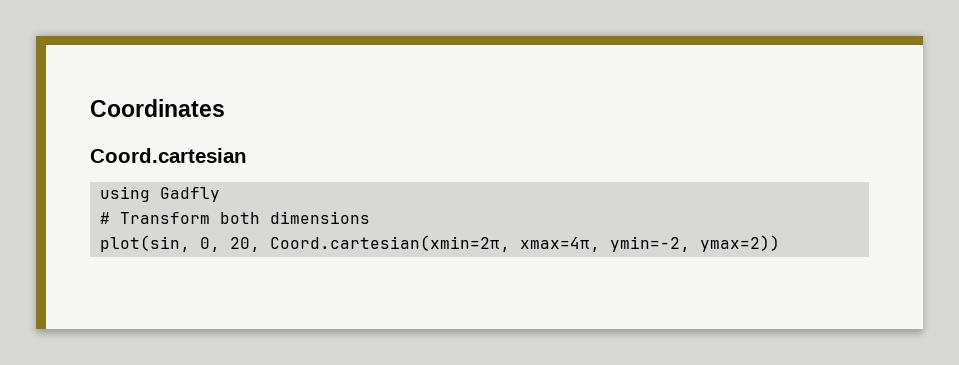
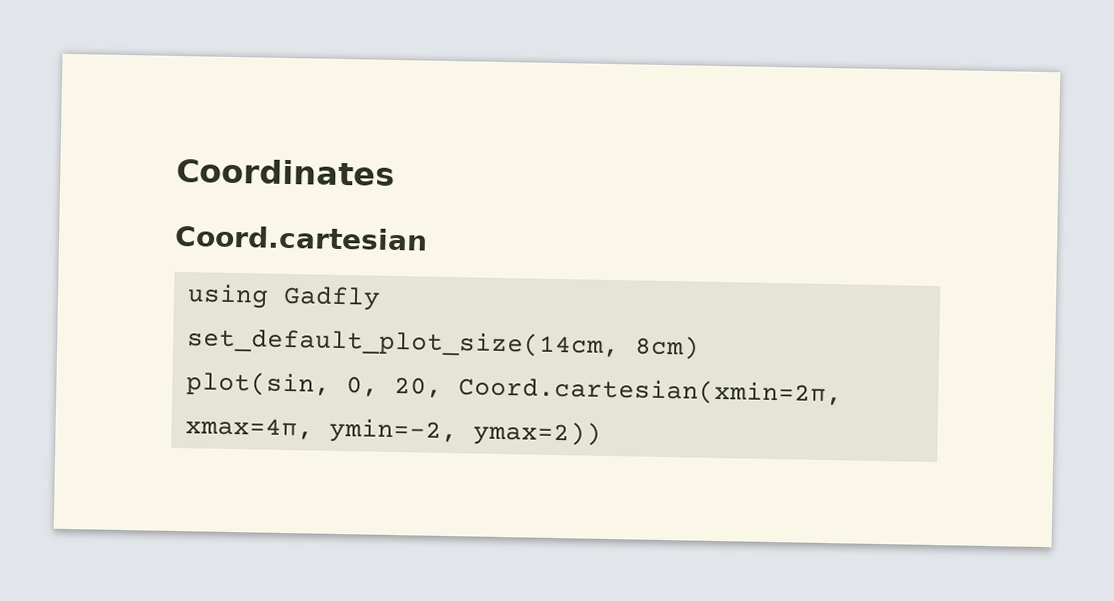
- # Transform both dimensions
+ set_default_plot_size(14cm, 8cm)

